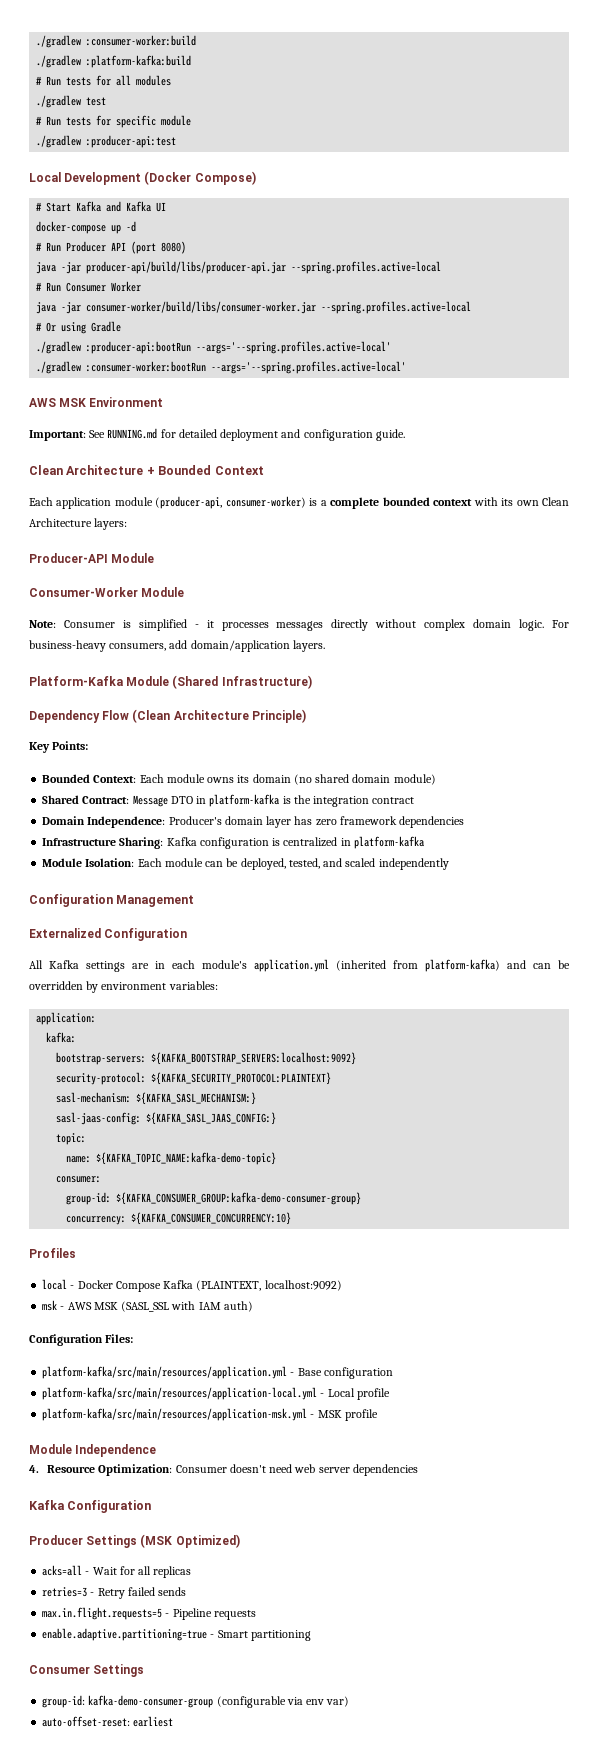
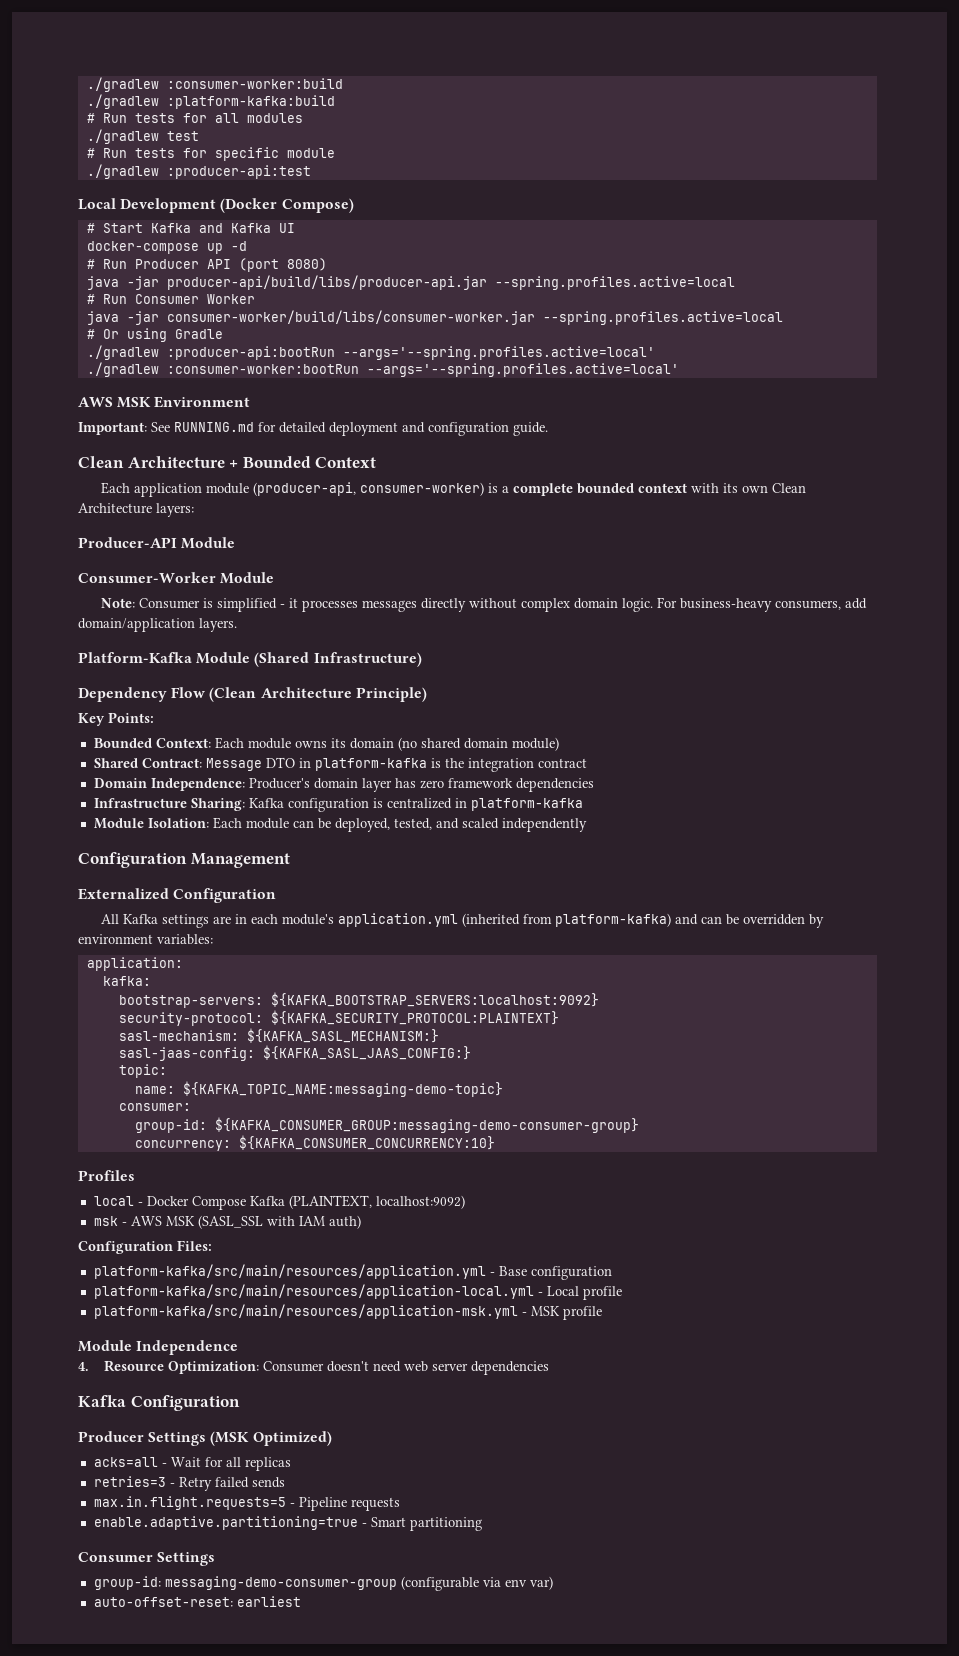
- name: ${KAFKA_TOPIC_NAME:kafka-demo-topic}
+ name: ${KAFKA_TOPIC_NAME:messaging-demo-topic}
- group-id: ${KAFKA_CONSUMER_GROUP:kafka-demo-consumer-group}
+ group-id: ${KAFKA_CONSUMER_GROUP:messaging-demo-consumer-group}
- group-id: kafka-demo-consumer-group (configurable via env var)
+ group-id: messaging-demo-consumer-group (configurable via env var)

